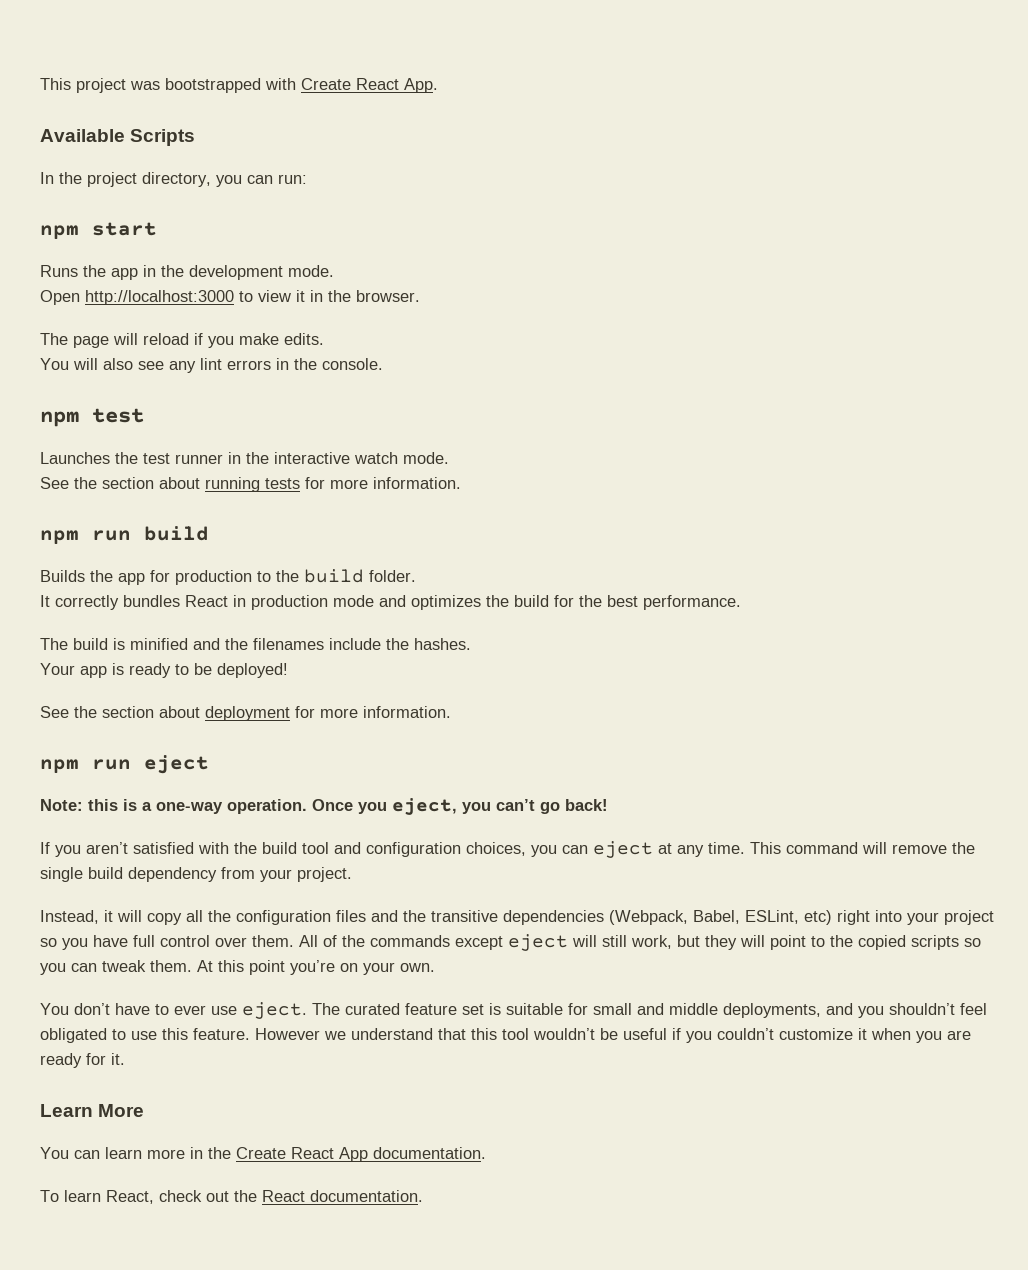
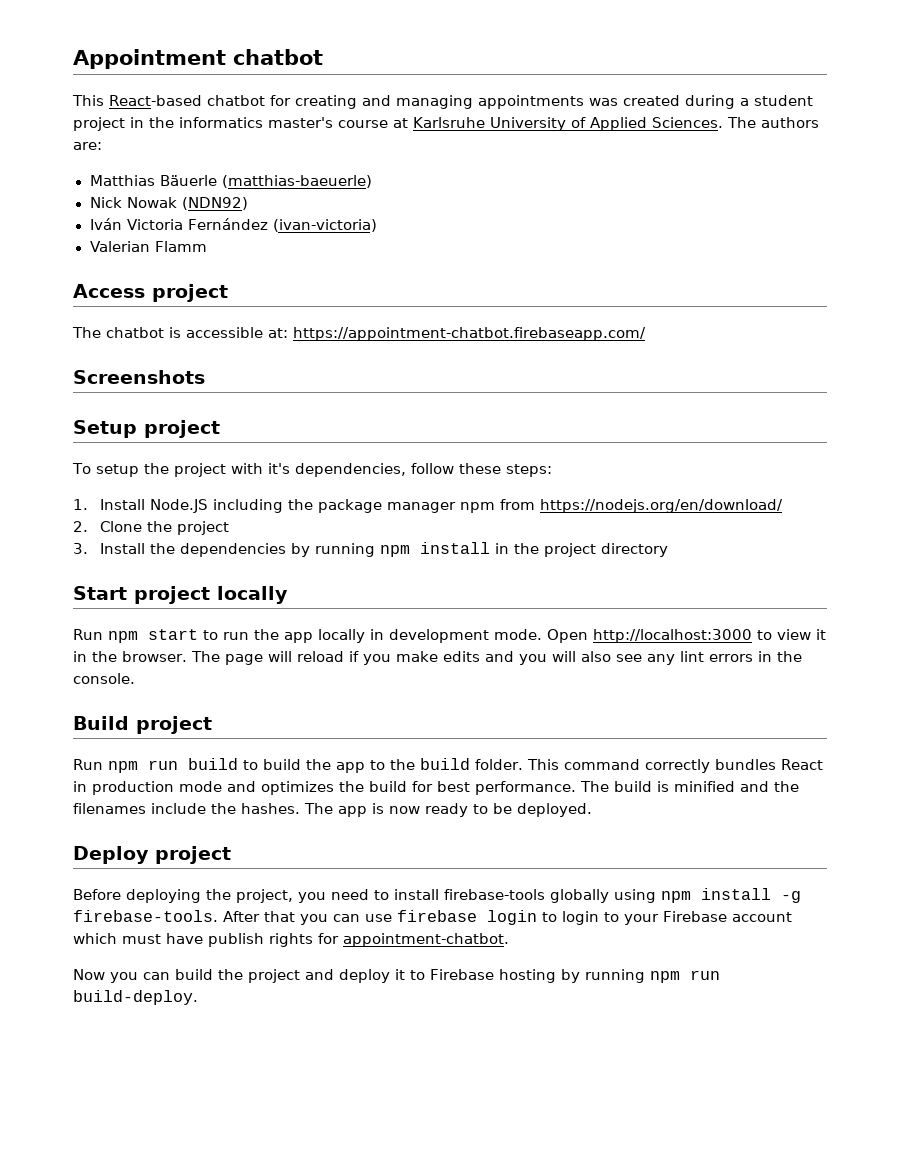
- This project was bootstrapped with Create React App.
- Available Scripts
- In the project directory, you can run:
- npm start
- Runs the app in the development mode.
- Open http://localhost:3000 to view it in the browser.
- The page will reload if you make edits.
- You will also see any lint errors in the console.
+ Appointment chatbot
+ This React-based chatbot for creating and managing appointments was created during a student project in the informatics master's course at Karlsruhe University of Applied Sciences. The authors are:
+ Matthias Bäuerle (matthias-baeuerle)
+ Nick Nowak (NDN92)
+ Iván Victoria Fernández (ivan-victoria)
+ Valerian Flamm
+ Access project
+ The chatbot is accessible at: https://appointment-chatbot.firebaseapp.com/
+ Screenshots
+ Setup project
+ To setup the project with it's dependencies, follow these steps:
+ 1. Install Node.JS including the package manager npm from https://nodejs.org/en/download/
+ 2. Clone the project
+ 3. Install the dependencies by running npm install in the project directory
+ Start project locally
+ Run npm start to run the app locally in development mode. Open http://localhost:3000 to view it in the browser. The page will reload if you make edits and you will also see any lint errors in the console.
- npm test
- Launches the test runner in the interactive watch mode.
- See the section about running tests for more information.
- npm run build
- Builds the app for production to the build folder.
- It correctly bundles React in production mode and optimizes the build for the best performance.
- The build is minified and the filenames include the hashes.
- Your app is ready to be deployed!
- See the section about deployment for more information.
- npm run eject
- Note: this is a one-way operation. Once you eject, you can’t go back!
- If you aren’t satisfied with the build tool and configuration choices, you can eject at any time. This command will remove the single build dependency from your project.
- Instead, it will copy all the configuration files and the transitive dependencies (Webpack, Babel, ESLint, etc) right into your project so you have full control over them. All of the commands except eject will still work, but they will point to the copied scripts so you can tweak them. At this point you’re on your own.
- You don’t have to ever use eject. The curated feature set is suitable for small and middle deployments, and you shouldn’t feel obligated to use this feature. However we understand that this tool wouldn’t be useful if you couldn’t customize it when you are ready for it.
- Learn More
- You can learn more in the Create React App documentation.
- To learn React, check out the React documentation.
+ Build project
+ Run npm run build to build the app to the build folder. This command correctly bundles React in production mode and optimizes the build for best performance. The build is minified and the filenames include the hashes. The app is now ready to be deployed.
+ Deploy project
+ Before deploying the project, you need to install firebase-tools globally using npm install -g firebase-tools. After that you can use firebase login to login to your Firebase account which must have publish rights for appointment-chatbot.
+ Now you can build the project and deploy it to Firebase hosting by running npm run build-deploy.

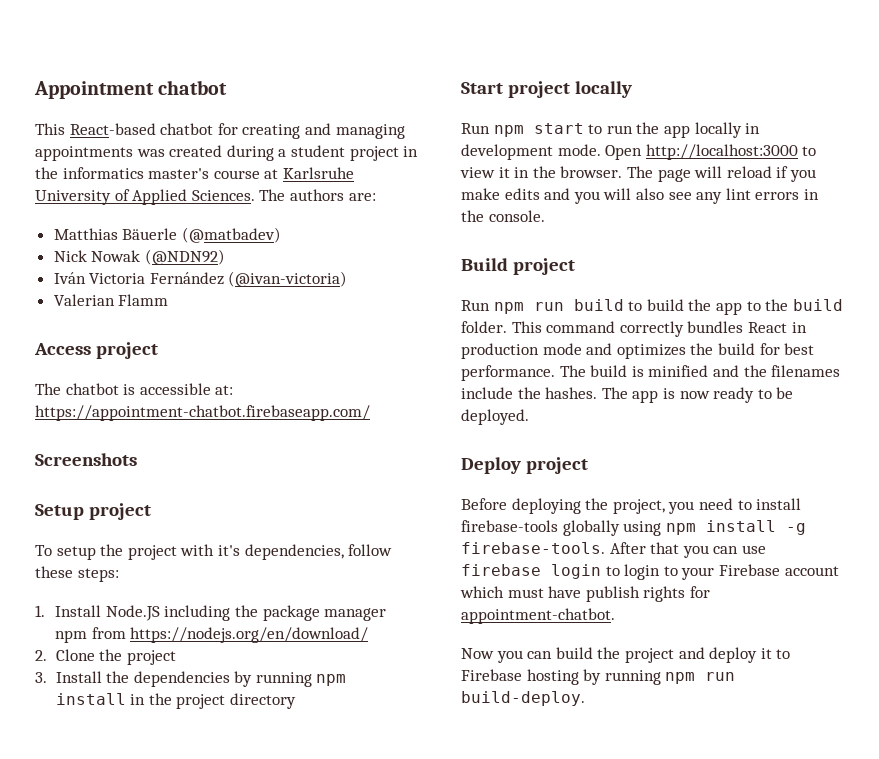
- Matthias Bäuerle (matthias-baeuerle)
+ Matthias Bäuerle (@matbadev)
- Nick Nowak (NDN92)
+ Nick Nowak (@NDN92)
- Iván Victoria Fernández (ivan-victoria)
+ Iván Victoria Fernández (@ivan-victoria)

